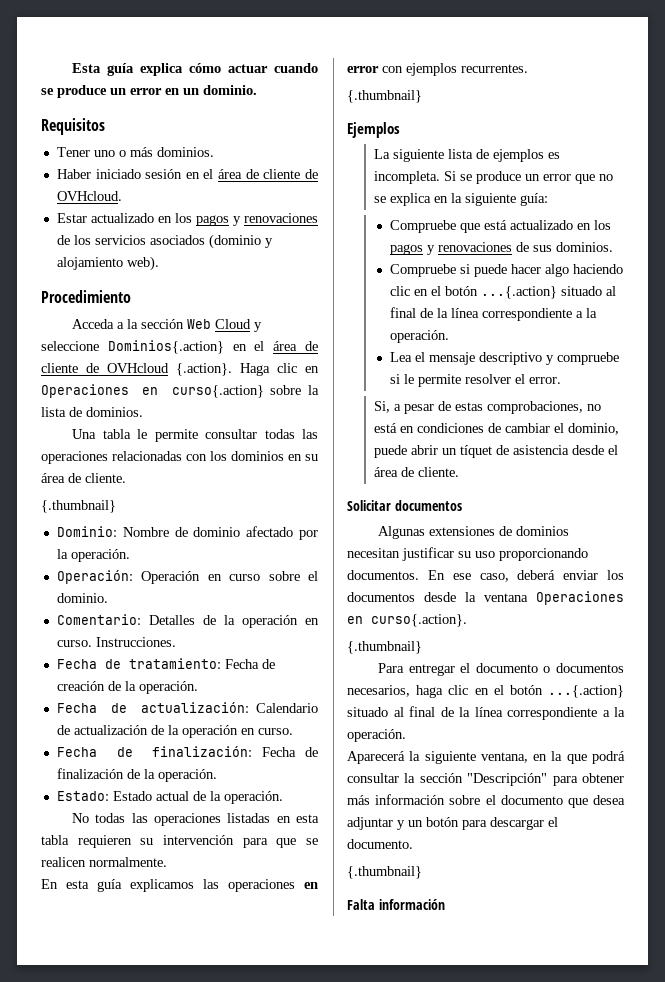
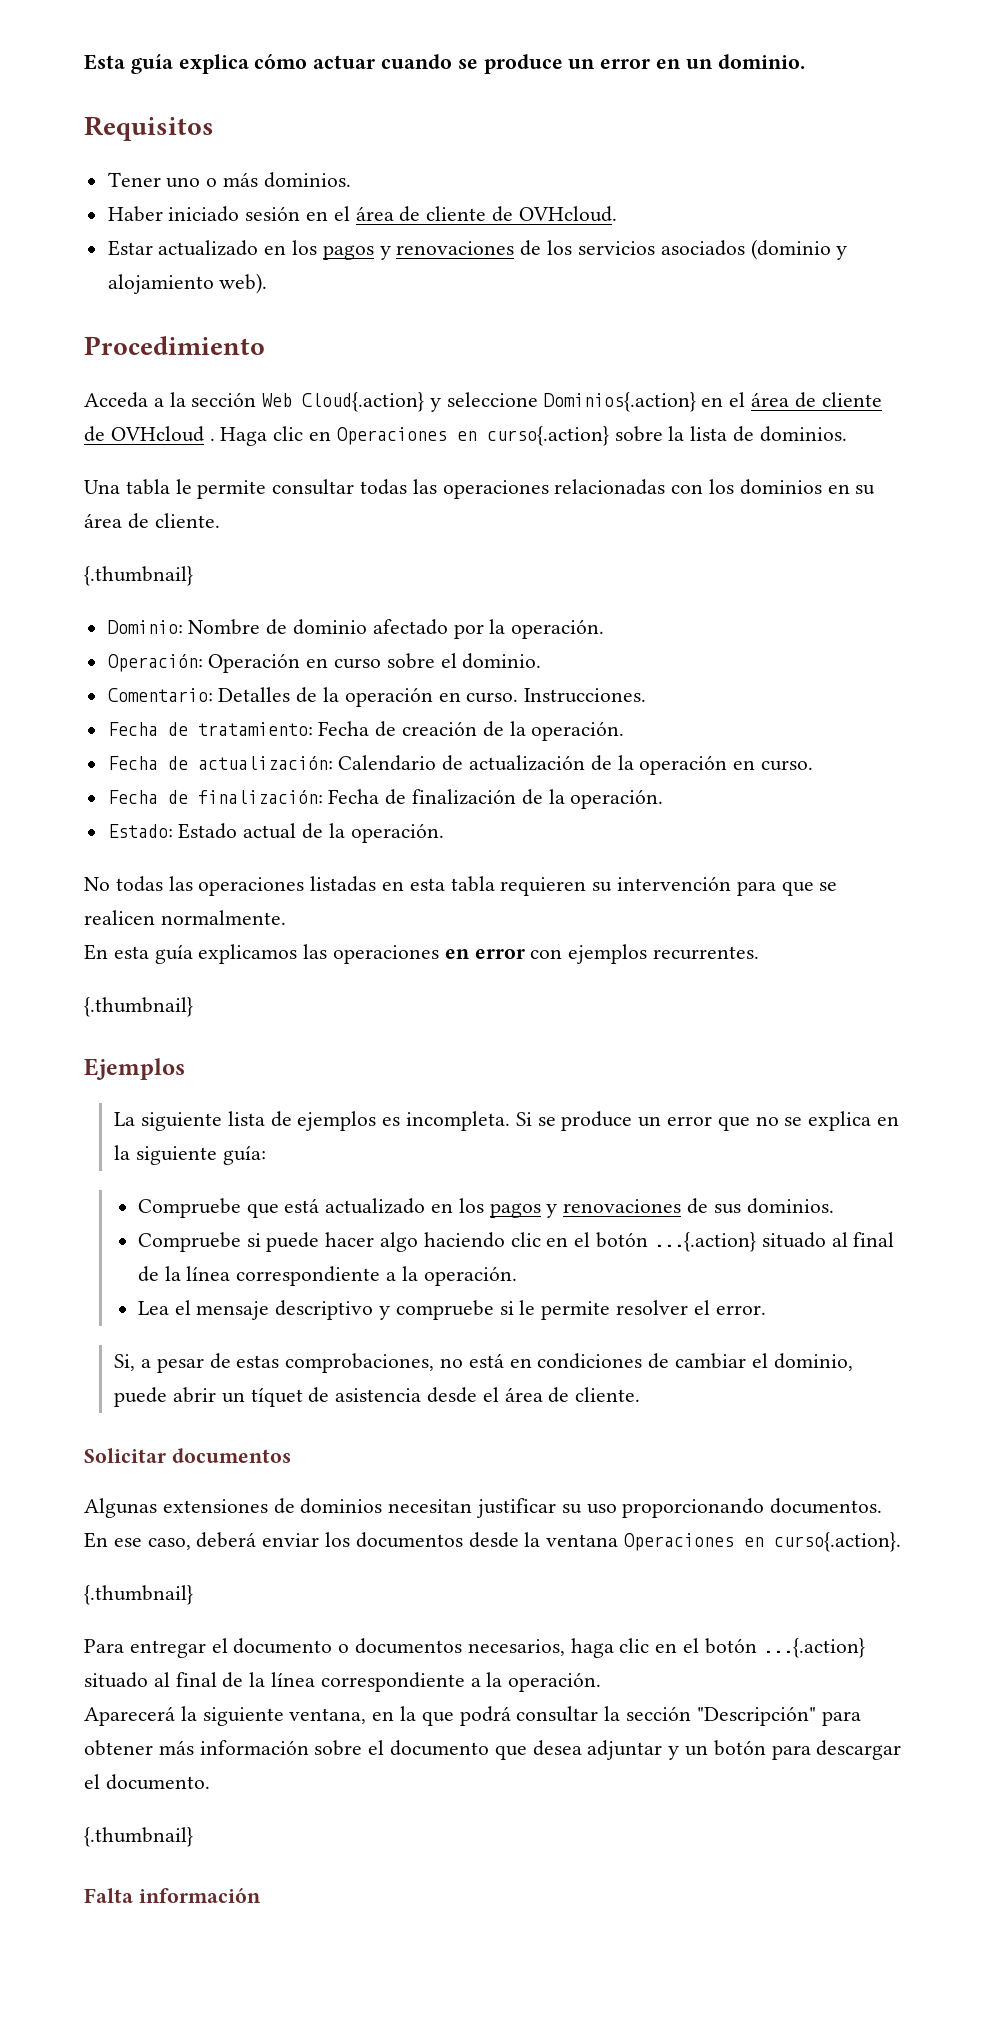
- Acceda a la sección Web Cloud y seleccione Dominios{.action} en el área de cliente de OVHcloud {.action}. Haga clic en Operaciones en curso{.action} sobre la lista de dominios.
+ Acceda a la sección Web Cloud{.action} y seleccione Dominios{.action} en el área de cliente de OVHcloud . Haga clic en Operaciones en curso{.action} sobre la lista de dominios.

